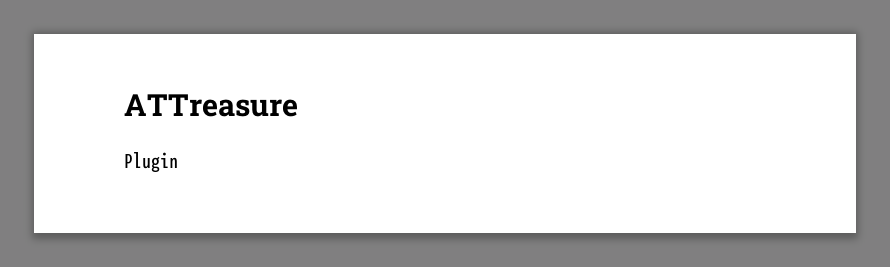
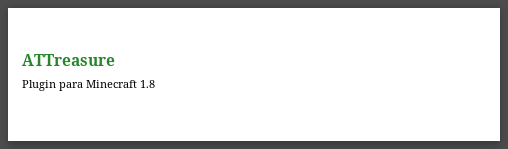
- Plugin
+ Plugin para Minecraft 1.8

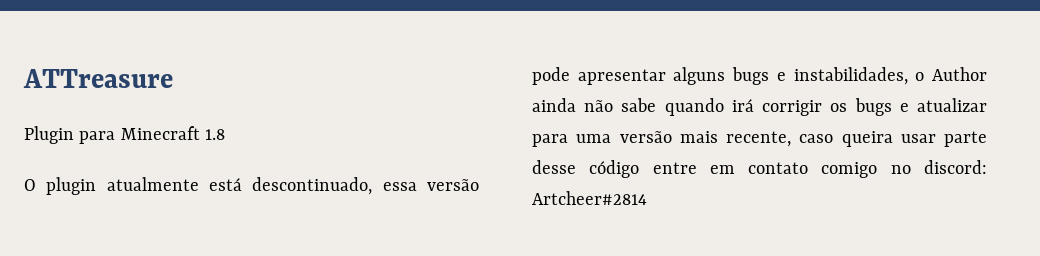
+ O plugin atualmente está descontinuado, essa versão pode apresentar alguns bugs e instabilidades, o Author ainda não sabe quando irá corrigir os bugs e atualizar para uma versão mais recente, caso queira usar parte desse código entre em contato comigo no discord: Artcheer#2814

